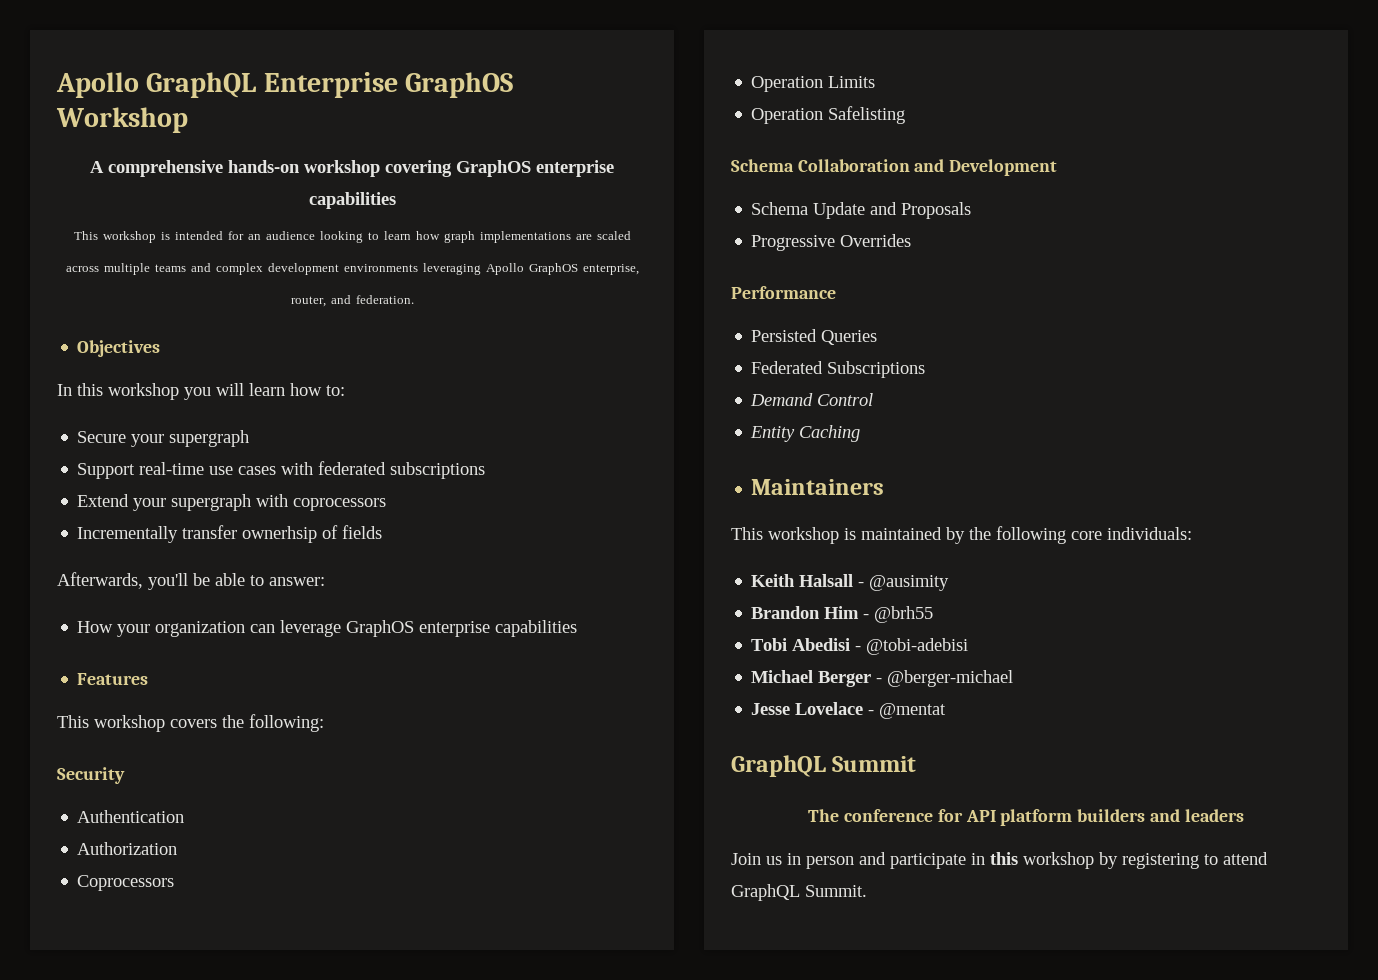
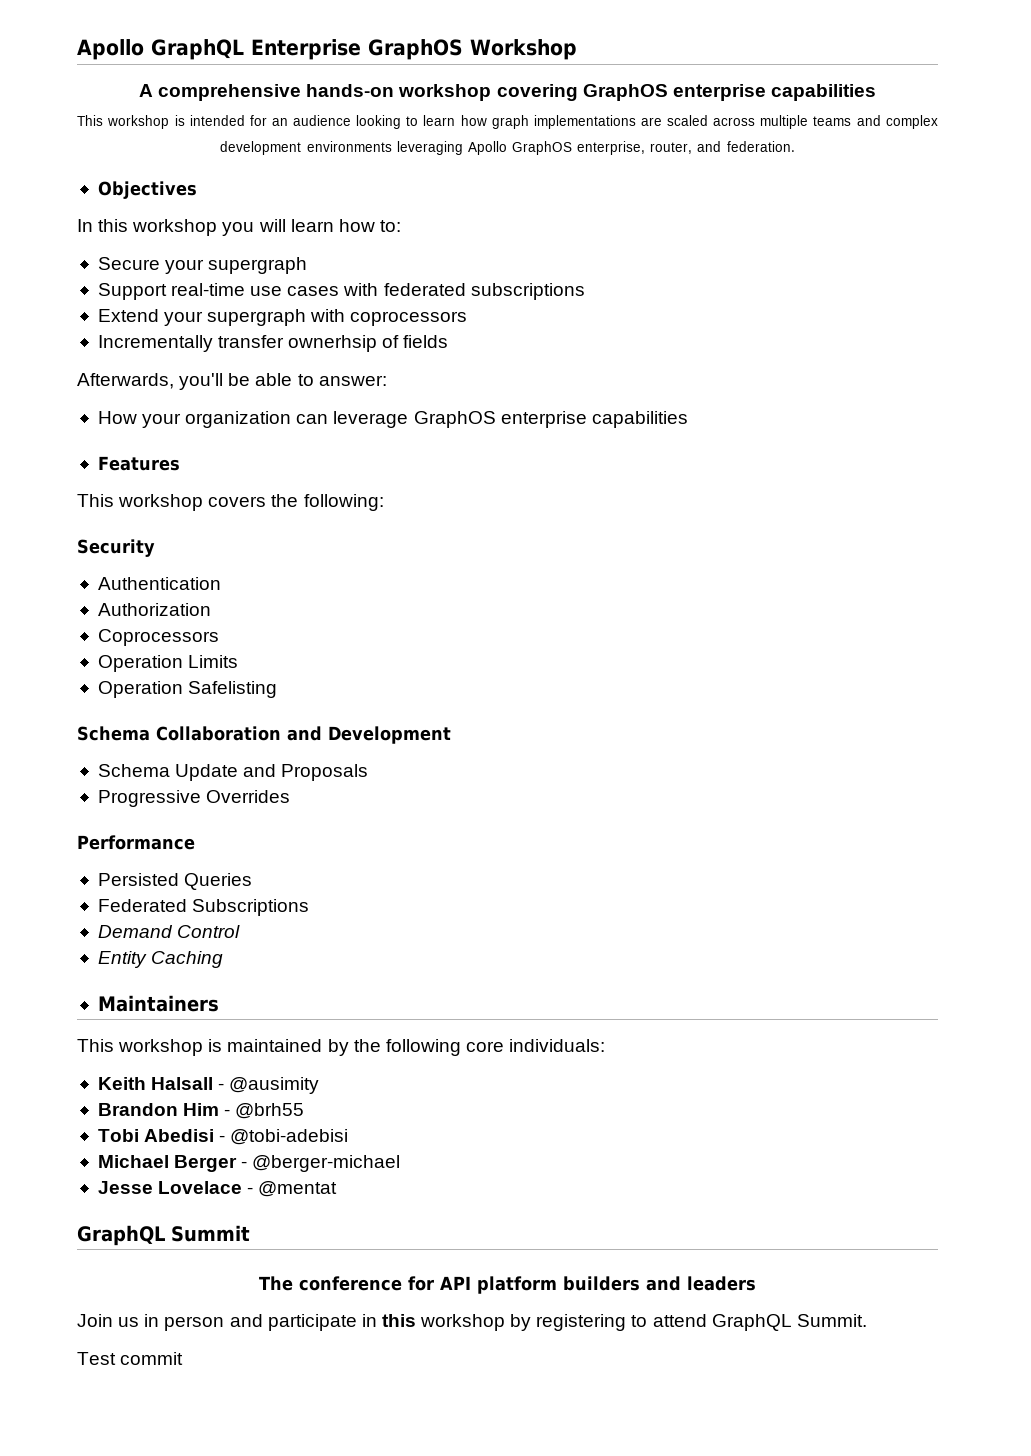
+ Test commit

